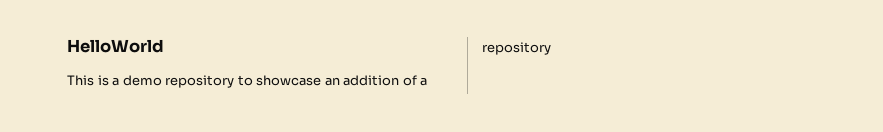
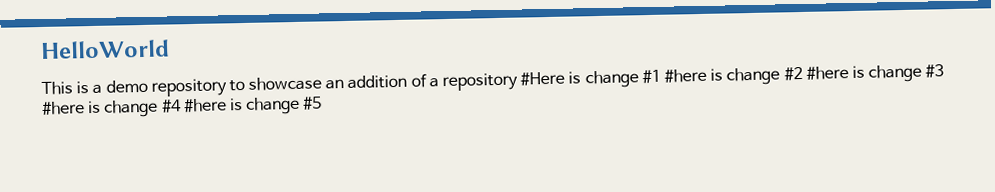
- This is a demo repository to showcase an addition of a repository
+ This is a demo repository to showcase an addition of a repository #Here is change #1 #here is change #2 #here is change #3 #here is change #4 #here is change #5

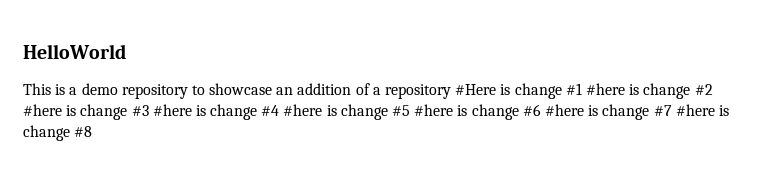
- This is a demo repository to showcase an addition of a repository #Here is change #1 #here is change #2 #here is change #3 #here is change #4 #here is change #5
+ This is a demo repository to showcase an addition of a repository #Here is change #1 #here is change #2 #here is change #3 #here is change #4 #here is change #5 #here is change #6 #here is change #7 #here is change #8

